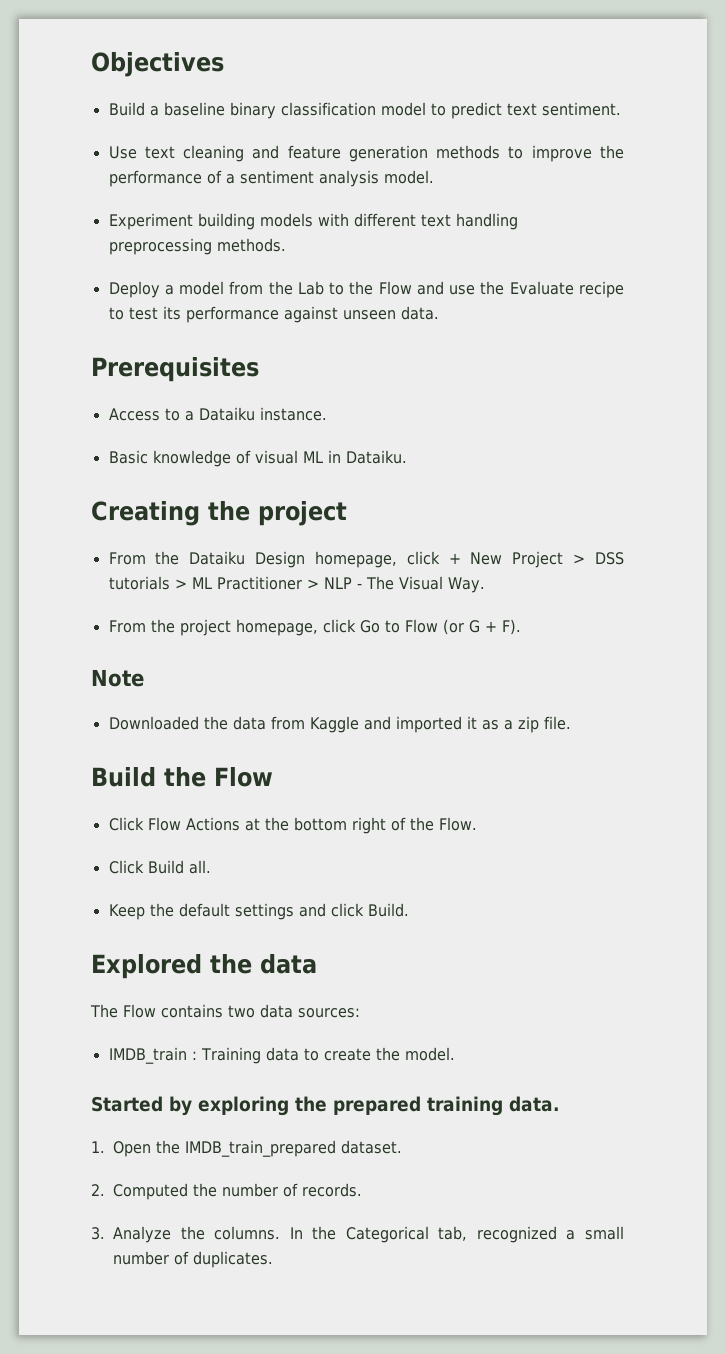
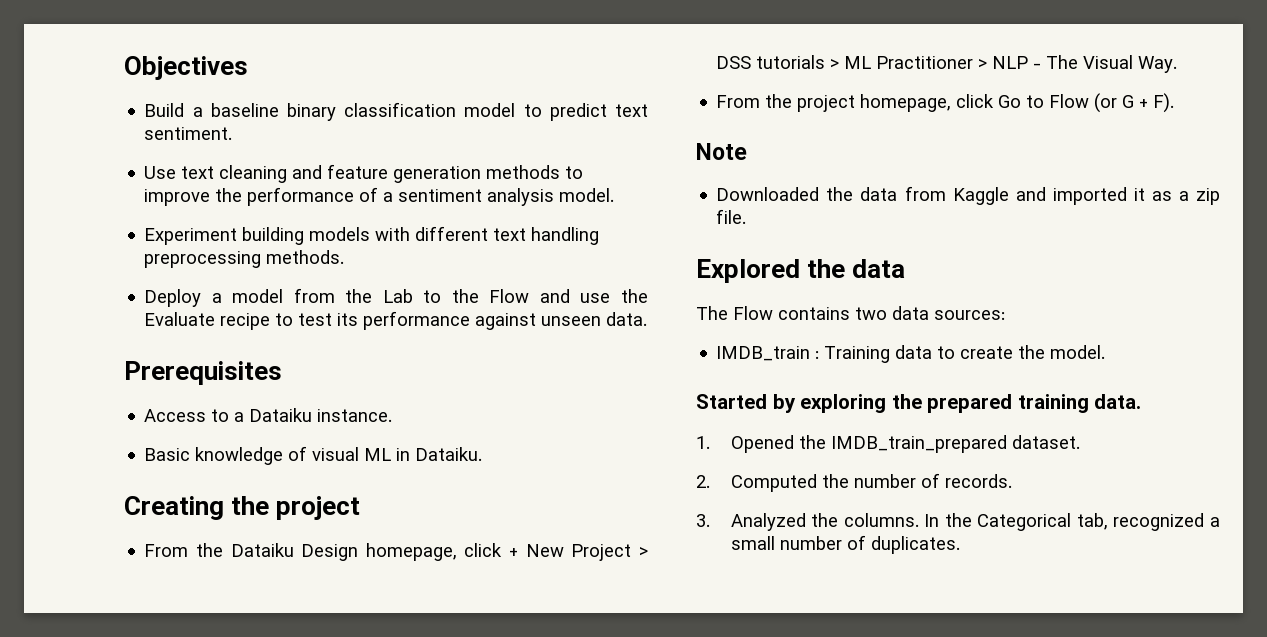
- Build the Flow
- Click Flow Actions at the bottom right of the Flow.
- Click Build all.
- Keep the default settings and click Build.
- 1. Open the IMDB_train_prepared dataset.
+ 1. Opened the IMDB_train_prepared dataset.
- 3. Analyze the columns.
+ 3. Analyzed the columns.

